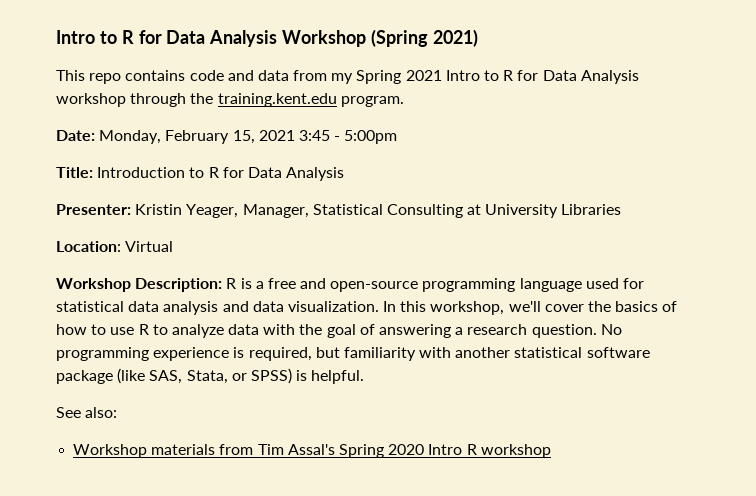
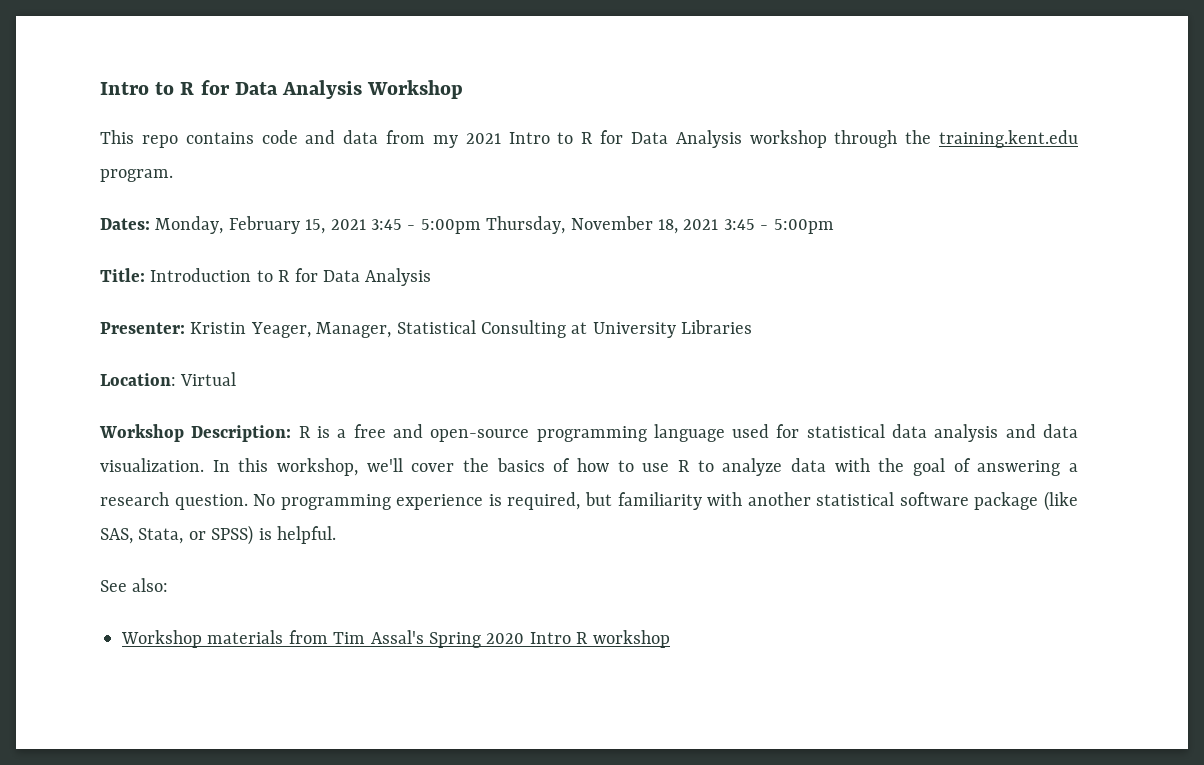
- Intro to R for Data Analysis Workshop (Spring 2021)
+ Intro to R for Data Analysis Workshop
- This repo contains code and data from my Spring 2021 Intro to R for Data Analysis workshop through the training.kent.edu program.
+ This repo contains code and data from my 2021 Intro to R for Data Analysis workshop through the training.kent.edu program.
- Date: Monday, February 15, 2021 3:45 - 5:00pm
+ Dates: Monday, February 15, 2021 3:45 - 5:00pm Thursday, November 18, 2021 3:45 - 5:00pm

